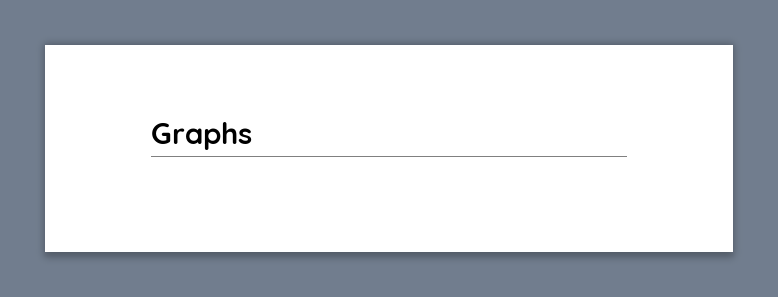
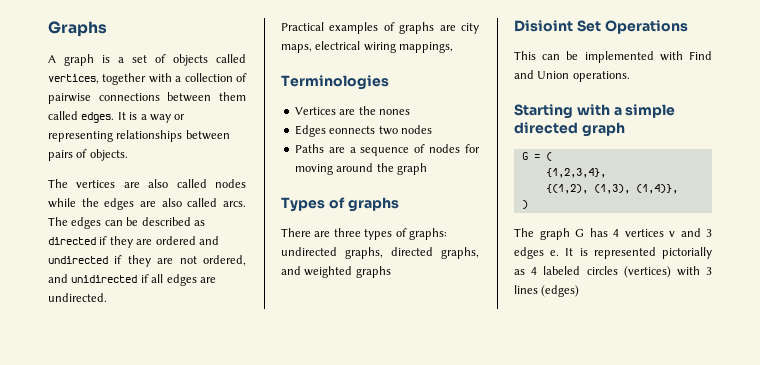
+ A graph is a set of objects called vertices, together with a collection of pairwise connections between them called edges. It is a way or representing relationships between pairs of objects.
+ The vertices are also called nodes while the edges are also called arcs. The edges can be described as directed if they are ordered and undirected if they are not ordered, and unidirected if all edges are undirected.
+ Practical examples of graphs are city maps, electrical wiring mappings,
+ Terminologies
+ Vertices are the nones
+ Edges eonnects two nodes
+ Paths are a sequence of nodes for moving around the graph
+ Types of graphs
+ There are three types of graphs: undirected graphs, directed graphs, and weighted graphs
+ Disioint Set Operations
+ This can be implemented with Find and Union operations.
+ Starting with a simple directed graph
+ G = (
+ {1,2,3,4},
+ {(1,2), (1,3), (1,4)},
+ )
+ The graph G has 4 vertices v and 3 edges e. It is represented pictorially as 4 labeled circles (vertices) with 3 lines (edges)

